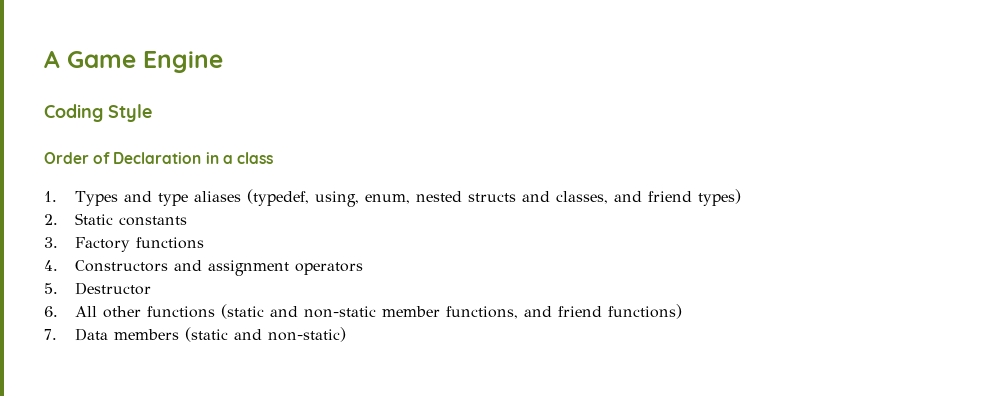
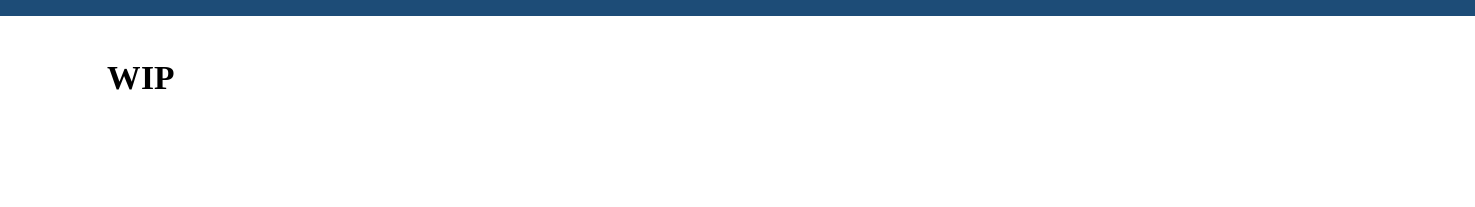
- A Game Engine
- Coding Style
- Order of Declaration in a class
- 1. Types and type aliases (typedef, using, enum, nested structs and classes, and friend types)
- 2. Static constants
- 3. Factory functions
- 4. Constructors and assignment operators
- 5. Destructor
- 6. All other functions (static and non-static member functions, and friend functions)
- 7. Data members (static and non-static)
+ WIP

